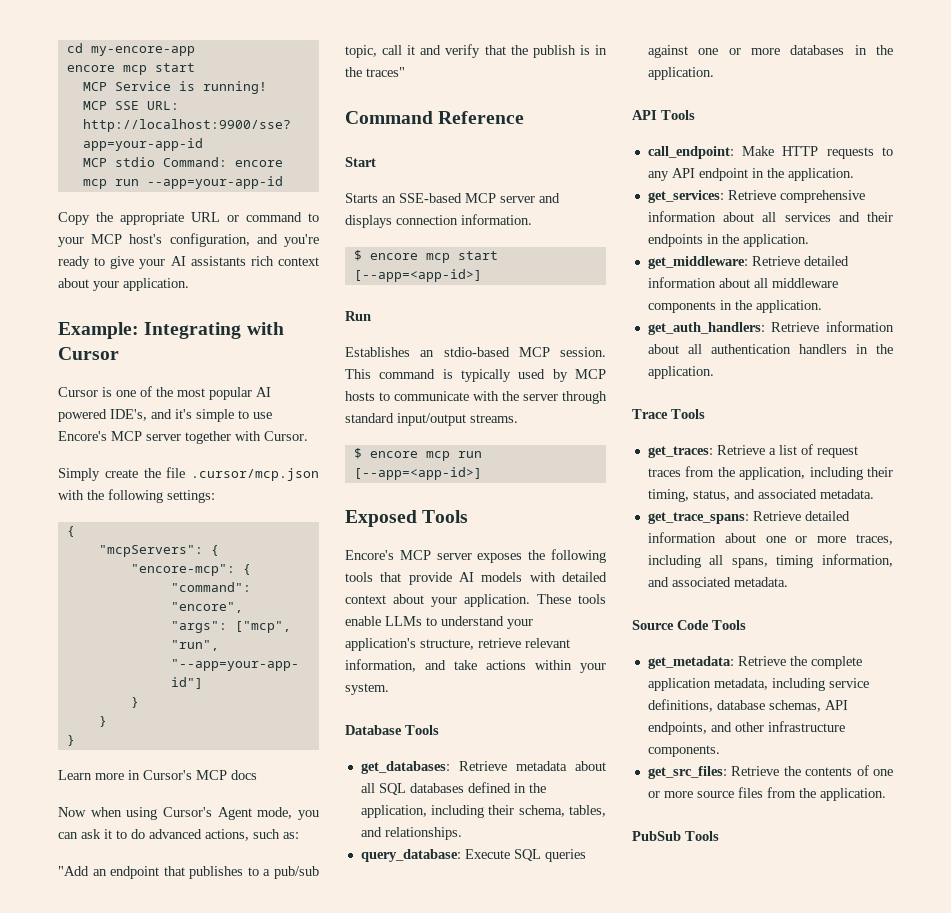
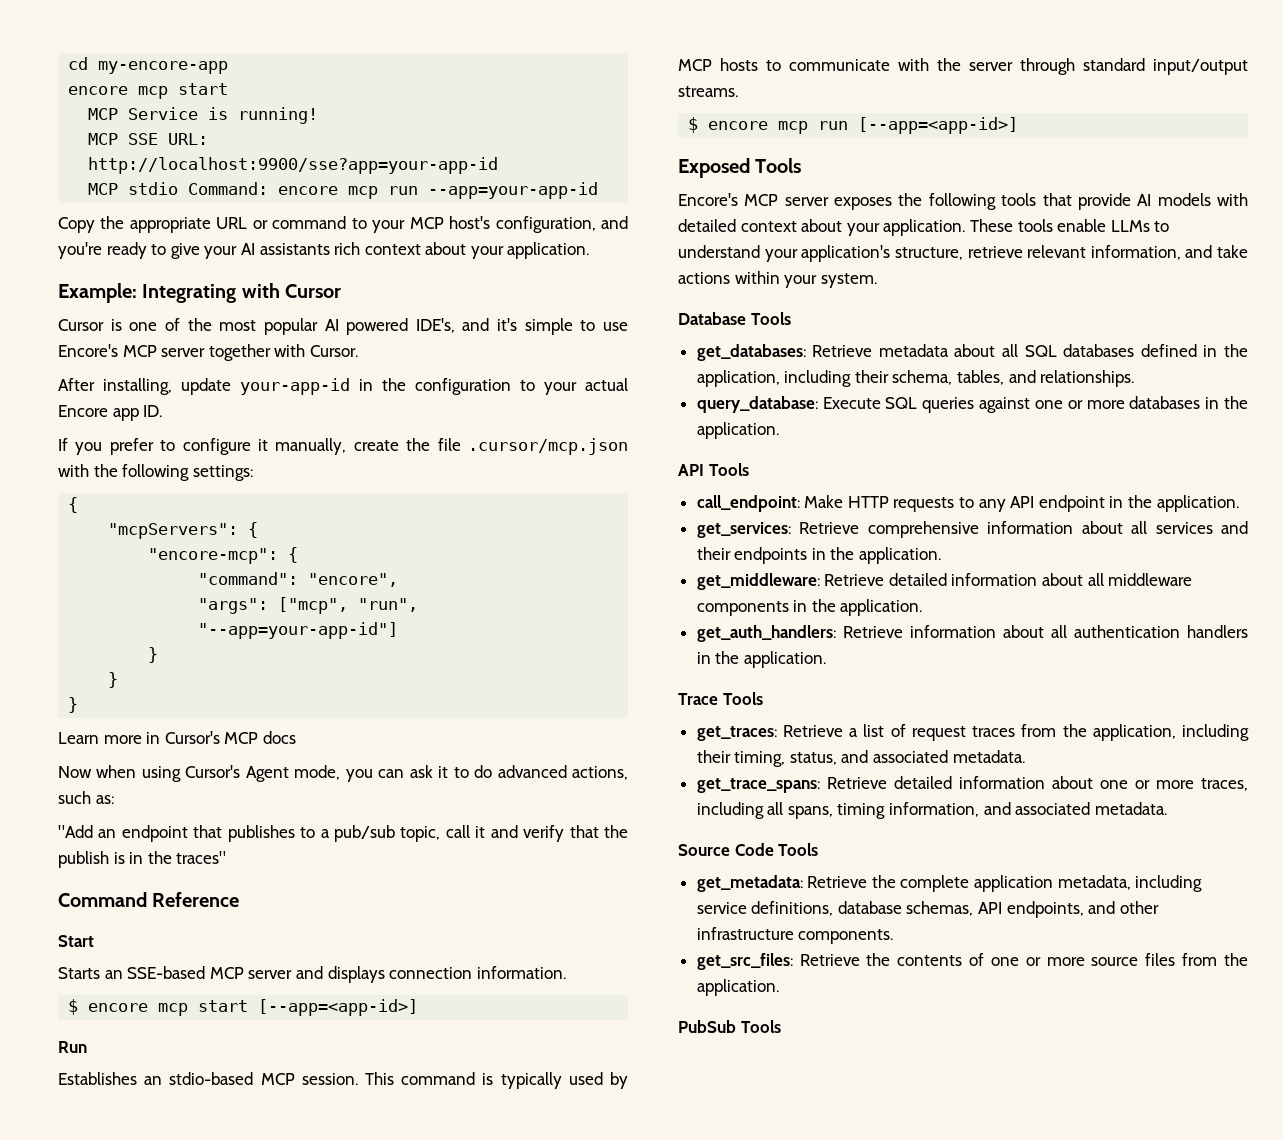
- Simply create the file .cursor/mcp.json with the following settings:
+ After installing, update your-app-id in the configuration to your actual Encore app ID.
+ If you prefer to configure it manually, create the file .cursor/mcp.json with the following settings:

